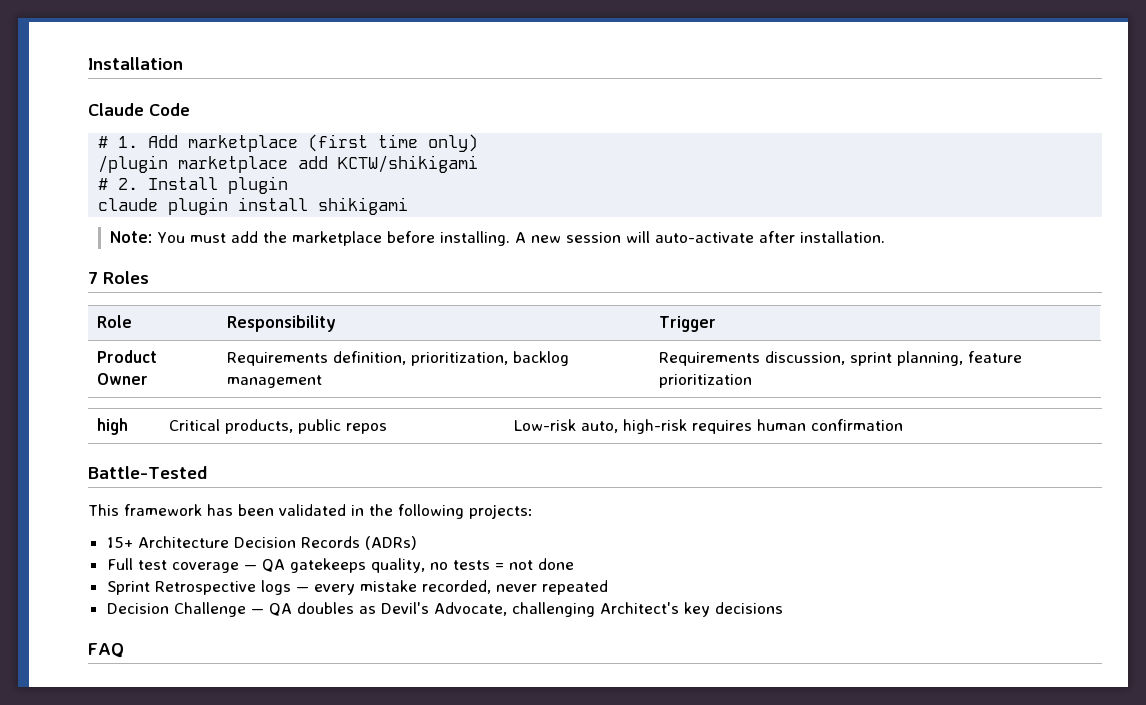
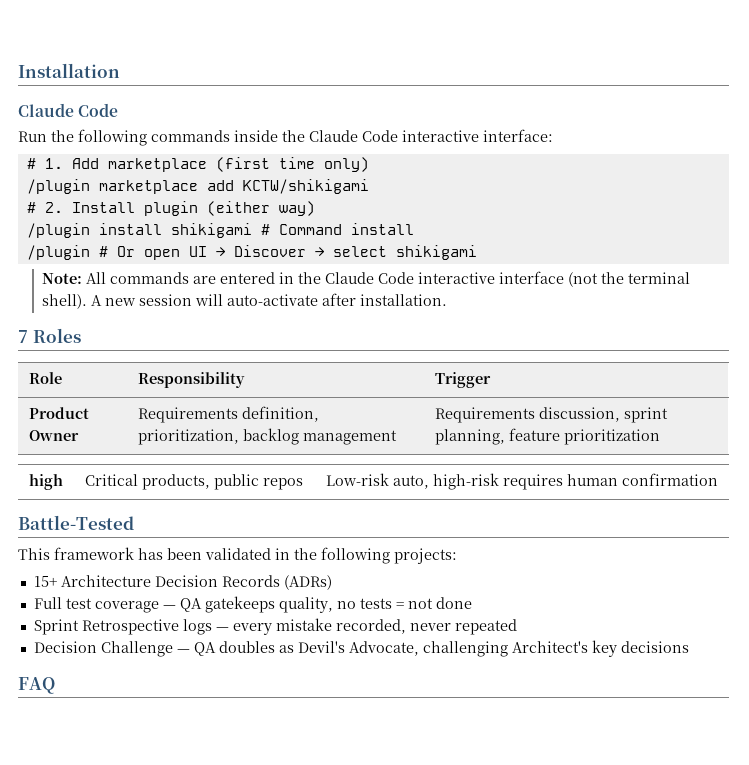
+ Run the following commands inside the Claude Code interactive interface:
- # 2. Install plugin
- claude plugin install shikigami
- Note: You must add the marketplace before installing.
+ # 2. Install plugin (either way)
+ /plugin install shikigami # Command install
+ /plugin # Or open UI → Discover → select shikigami
+ Note: All commands are entered in the Claude Code interactive interface (not the terminal shell).

